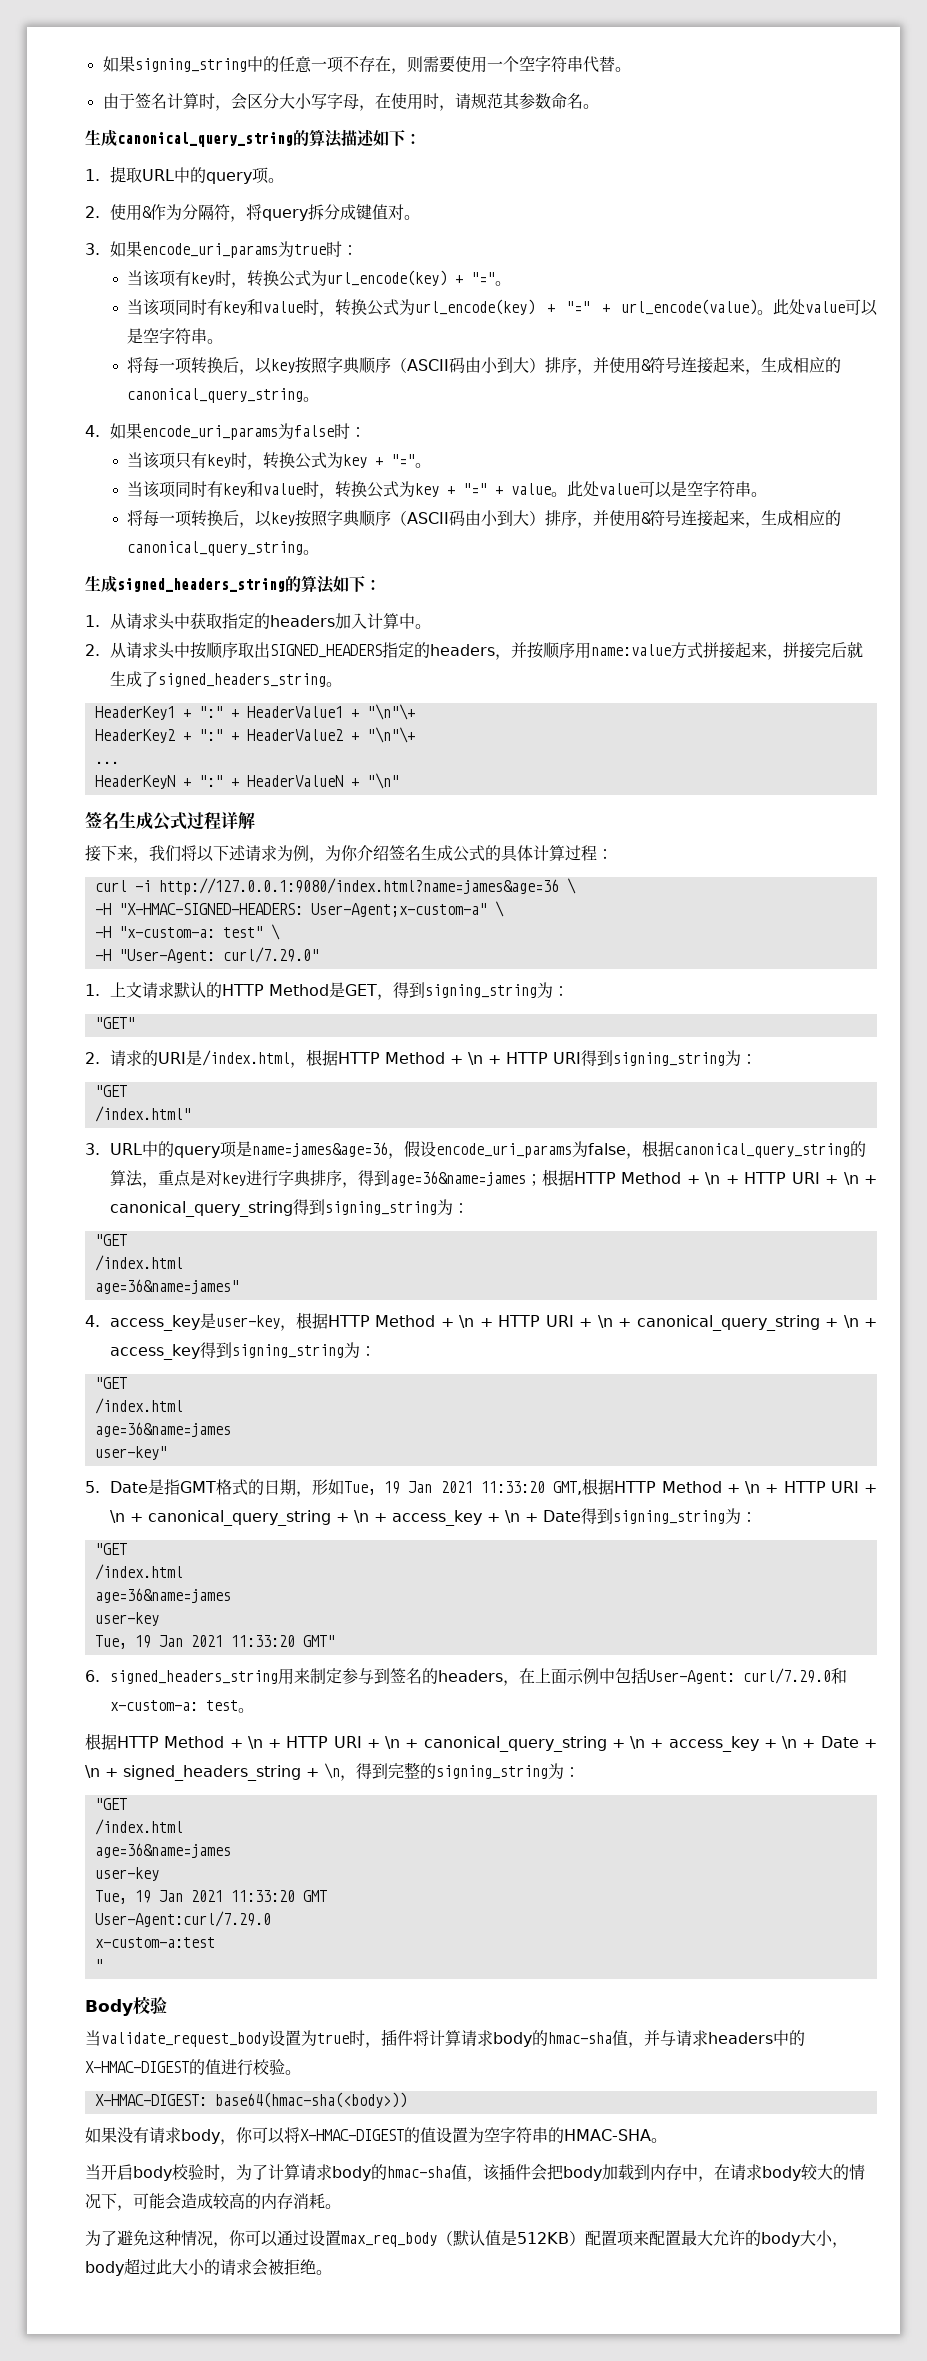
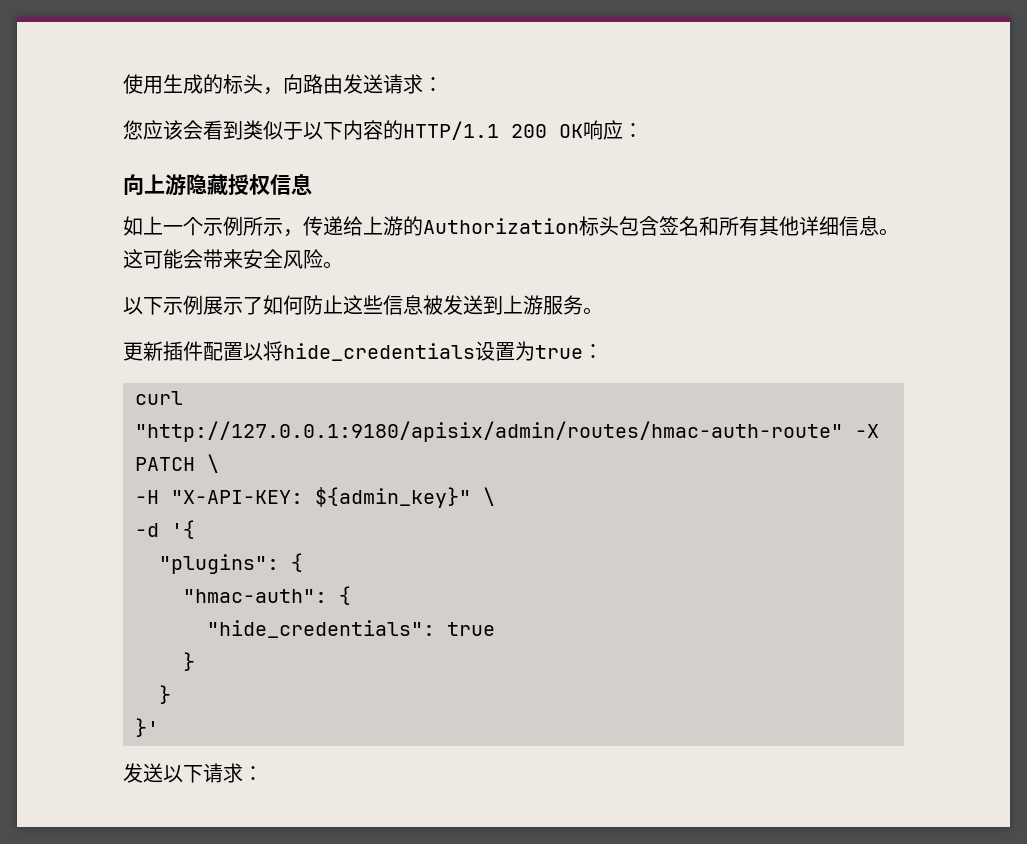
- 如果signing_string中的任意一项不存在，则需要使用一个空字符串代替。
- 由于签名计算时，会区分大小写字母，在使用时，请规范其参数命名。
- 生成canonical_query_string的算法描述如下：
- 1.提取URL中的query项。
- 2.使用&作为分隔符，将query拆分成键值对。
- 3.如果encode_uri_params为true时：
- 当该项有key时，转换公式为url_encode(key) + "="。
- 当该项同时有key和value时，转换公式为url_encode(key) + "=" + url_encode(value)。此处value可以是空字符串。
- 将每一项转换后，以key按照字典顺序（ASCII码由小到大）排序，并使用&符号连接起来，生成相应的canonical_query_string。
- 4.如果encode_uri_params为false时：
- 当该项只有key时，转换公式为key + "="。
- 当该项同时有key和value时，转换公式为key + "=" + value。此处value可以是空字符串。
- 将每一项转换后，以key按照字典顺序（ASCII码由小到大）排序，并使用&符号连接起来，生成相应的canonical_query_string。
- 生成signed_headers_string的算法如下：
- 1.从请求头中获取指定的headers加入计算中。
- 2.从请求头中按顺序取出SIGNED_HEADERS指定的headers，并按顺序用name:value方式拼接起来，拼接完后就生成了signed_headers_string。
- HeaderKey1 + ":" + HeaderValue1 + "\n"\+
- HeaderKey2 + ":" + HeaderValue2 + "\n"\+
- ...
- HeaderKeyN + ":" + HeaderValueN + "\n"
- 签名生成公式过程详解
- 接下来，我们将以下述请求为例，为你介绍签名生成公式的具体计算过程：
- curl -i http://127.0.0.1:9080/index.html?name=james&age=36 \
- -H "X-HMAC-SIGNED-HEADERS: User-Agent;x-custom-a" \
- -H "x-custom-a: test" \
- -H "User-Agent: curl/7.29.0"
- 1.上文请求默认的HTTP Method是GET，得到signing_string为：
- "GET"
- 2.请求的URI是/index.html，根据HTTP Method + \n + HTTP URI得到signing_string为：
- "GET
- /index.html"
- 3. URL中的query项是name=james&age=36，假设encode_uri_params为false，根据canonical_query_string的算法，重点是对key进行字典排序，得到age=36&name=james；根据HTTP Method + \n + HTTP URI + \n + canonical_query_string得到signing_string为：
- "GET
- /index.html
- age=36&name=james"
- 4. access_key是user-key，根据HTTP Method + \n + HTTP URI + \n + canonical_query_string + \n + access_key得到signing_string为：
- "GET
- /index.html
- age=36&name=james
- user-key"
- 5. Date是指GMT格式的日期，形如Tue, 19 Jan 2021 11:33:20 GMT,根据HTTP Method + \n + HTTP URI + \n + canonical_query_string + \n + access_key + \n + Date得到signing_string为：
- "GET
- /index.html
- age=36&name=james
- user-key
- Tue, 19 Jan 2021 11:33:20 GMT"
- 6. signed_headers_string用来制定参与到签名的headers，在上面示例中包括User-Agent: curl/7.29.0和x-custom-a: test。
- 根据HTTP Method + \n + HTTP URI + \n + canonical_query_string + \n + access_key + \n + Date + \n + signed_headers_string + \n，得到完整的signing_string为：
- "GET
- /index.html
- age=36&name=james
- user-key
- Tue, 19 Jan 2021 11:33:20 GMT
- User-Agent:curl/7.29.0
- x-custom-a:test
- "
- Body校验
- 当validate_request_body设置为true时，插件将计算请求body的hmac-sha值，并与请求headers中的X-HMAC-DIGEST的值进行校验。
- X-HMAC-DIGEST: base64(hmac-sha(<body>))
- 如果没有请求body，你可以将X-HMAC-DIGEST的值设置为空字符串的HMAC-SHA。
- 当开启body校验时，为了计算请求body的hmac-sha值，该插件会把body加载到内存中，在请求body较大的情况下，可能会造成较高的内存消耗。
- 为了避免这种情况，你可以通过设置max_req_body（默认值是512KB）配置项来配置最大允许的body大小，body超过此大小的请求会被拒绝。
+ 使用生成的标头，向路由发送请求：
+ 您应该会看到类似于以下内容的HTTP/1.1 200 OK响应：
+ 向上游隐藏授权信息
+ 如上一个示例所示，传递给上游的Authorization标头包含签名和所有其他详细信息。这可能会带来安全风险。
+ 以下示例展示了如何防止这些信息被发送到上游服务。
+ 更新插件配置以将hide_credentials设置为true：
+ curl "http://127.0.0.1:9180/apisix/admin/routes/hmac-auth-route" -X PATCH \
+ -H "X-API-KEY: ${admin_key}" \
+ -d '{
+ "plugins": {
+ "hmac-auth": {
+ "hide_credentials": true
+ }
+ }
+ }'
+ 发送以下请求：

